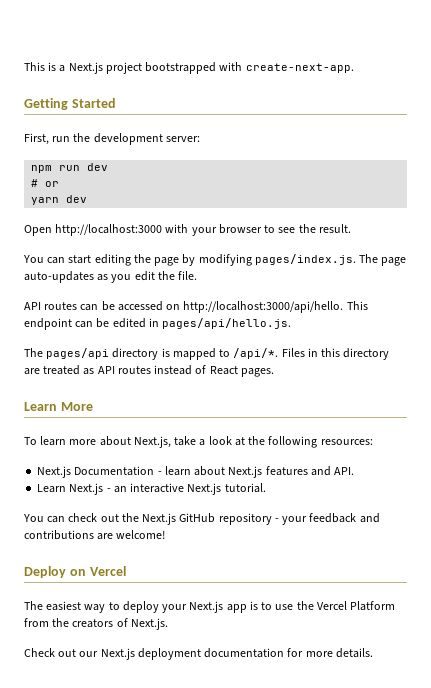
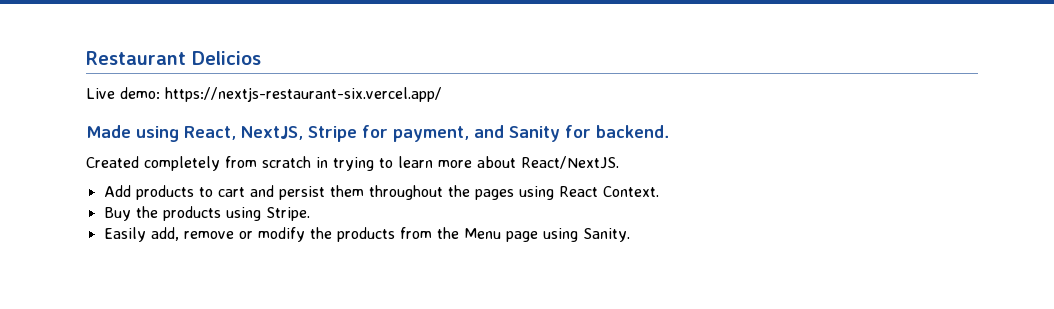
- This is a Next.js project bootstrapped with create-next-app.
- Getting Started
- First, run the development server:
- npm run dev
- # or
- yarn dev
- Open http://localhost:3000 with your browser to see the result.
- You can start editing the page by modifying pages/index.js. The page auto-updates as you edit the file.
- API routes can be accessed on http://localhost:3000/api/hello. This endpoint can be edited in pages/api/hello.js.
- The pages/api directory is mapped to /api/*. Files in this directory are treated as API routes instead of React pages.
- Learn More
- To learn more about Next.js, take a look at the following resources:
- Next.js Documentation - learn about Next.js features and API.
- Learn Next.js - an interactive Next.js tutorial.
- You can check out the Next.js GitHub repository - your feedback and contributions are welcome!
- Deploy on Vercel
- The easiest way to deploy your Next.js app is to use the Vercel Platform from the creators of Next.js.
- Check out our Next.js deployment documentation for more details.
+ Restaurant Delicios
+ Live demo: https://nextjs-restaurant-six.vercel.app/
+ Made using React, NextJS, Stripe for payment, and Sanity for backend.
+ Created completely from scratch in trying to learn more about React/NextJS.
+ Add products to cart and persist them throughout the pages using React Context.
+ Buy the products using Stripe.
+ Easily add, remove or modify the products from the Menu page using Sanity.

